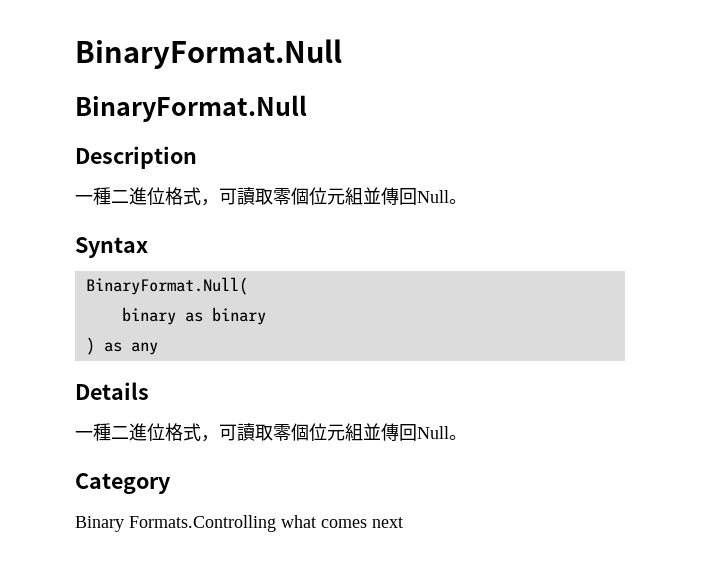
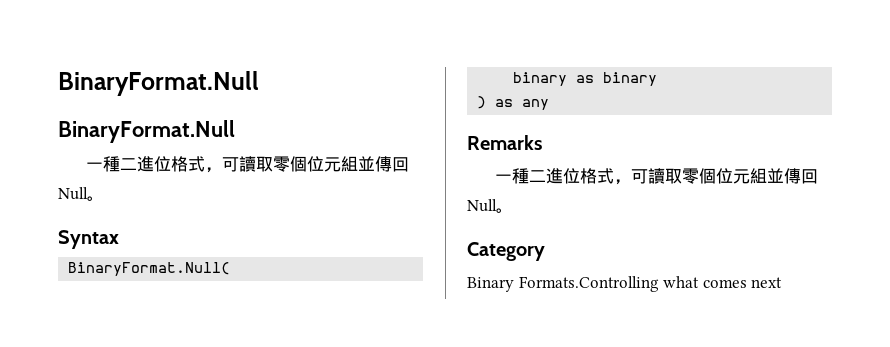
- Description
- Details
+ Remarks

